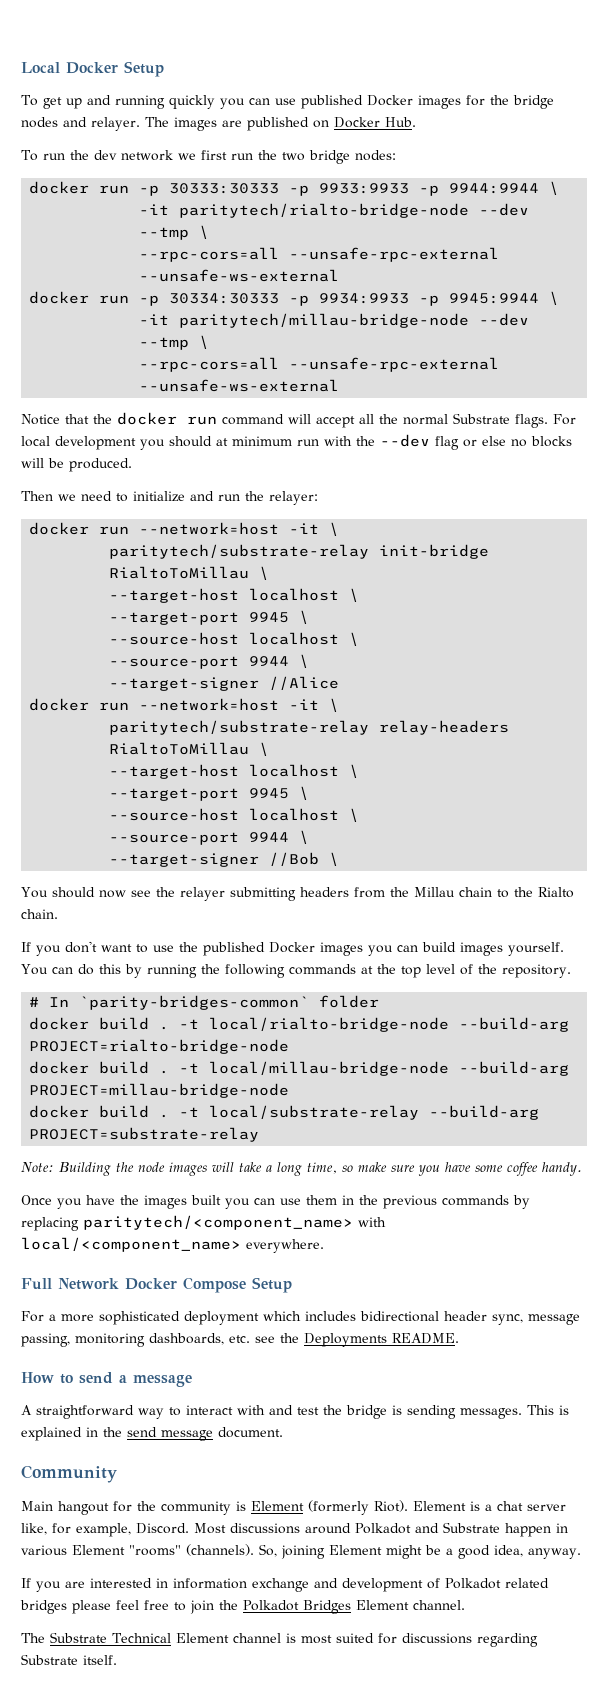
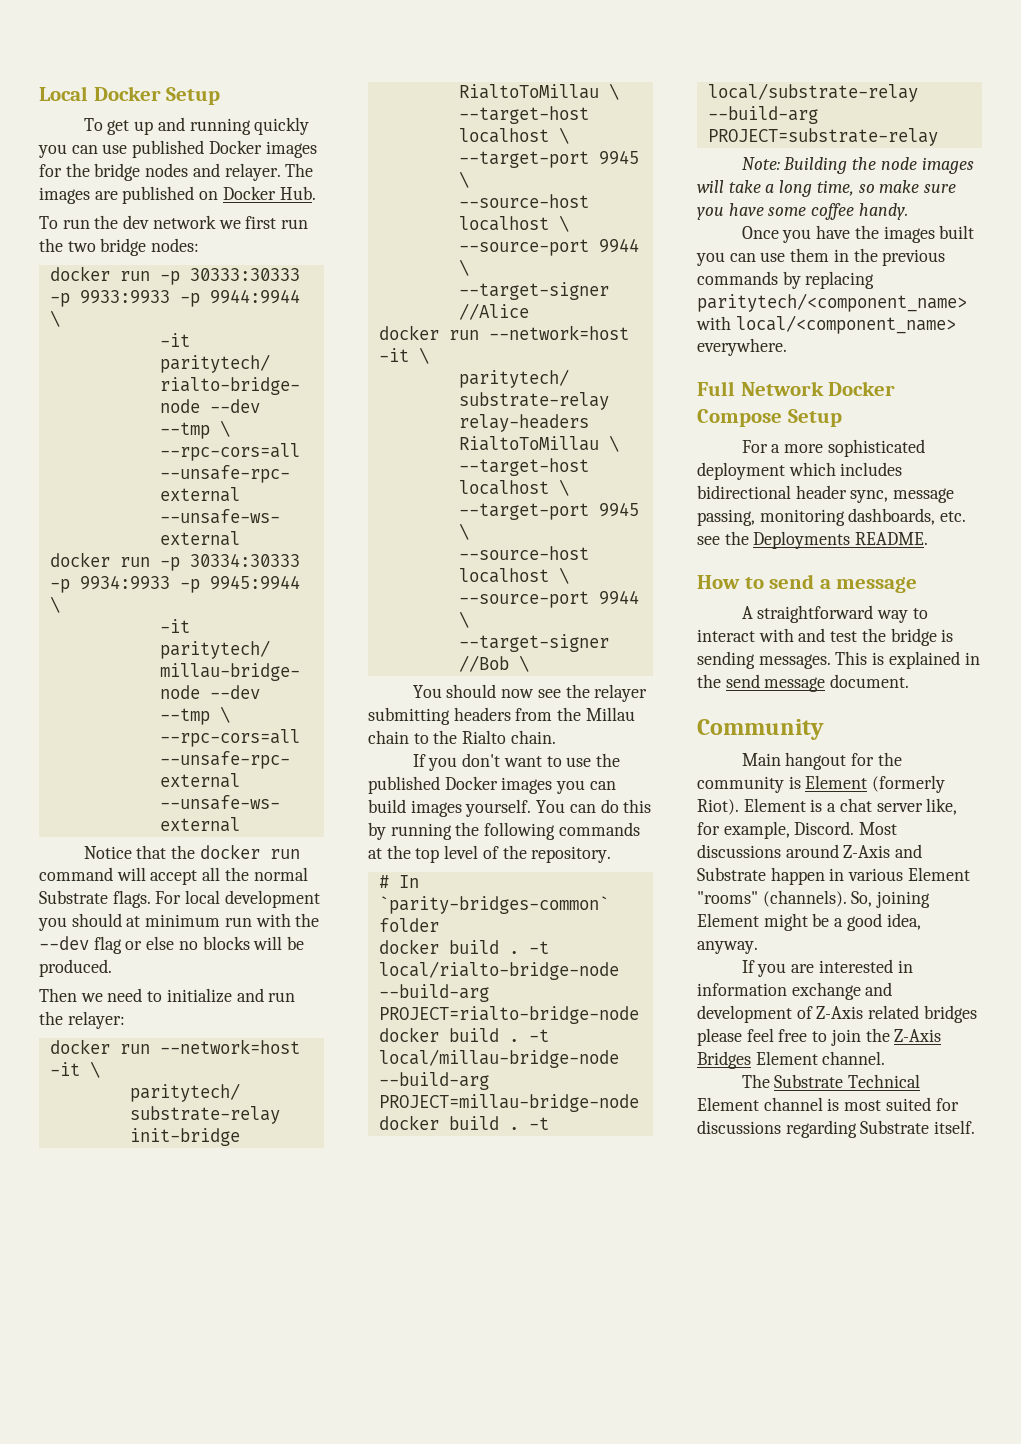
- Most discussions around Polkadot and Substrate happen in various Element "rooms" (channels).
+ Most discussions around Z-Axis and Substrate happen in various Element "rooms" (channels).
- If you are interested in information exchange and development of Polkadot related bridges please feel free to join the Polkadot Bridges Element channel.
+ If you are interested in information exchange and development of Z-Axis related bridges please feel free to join the Z-Axis Bridges Element channel.

